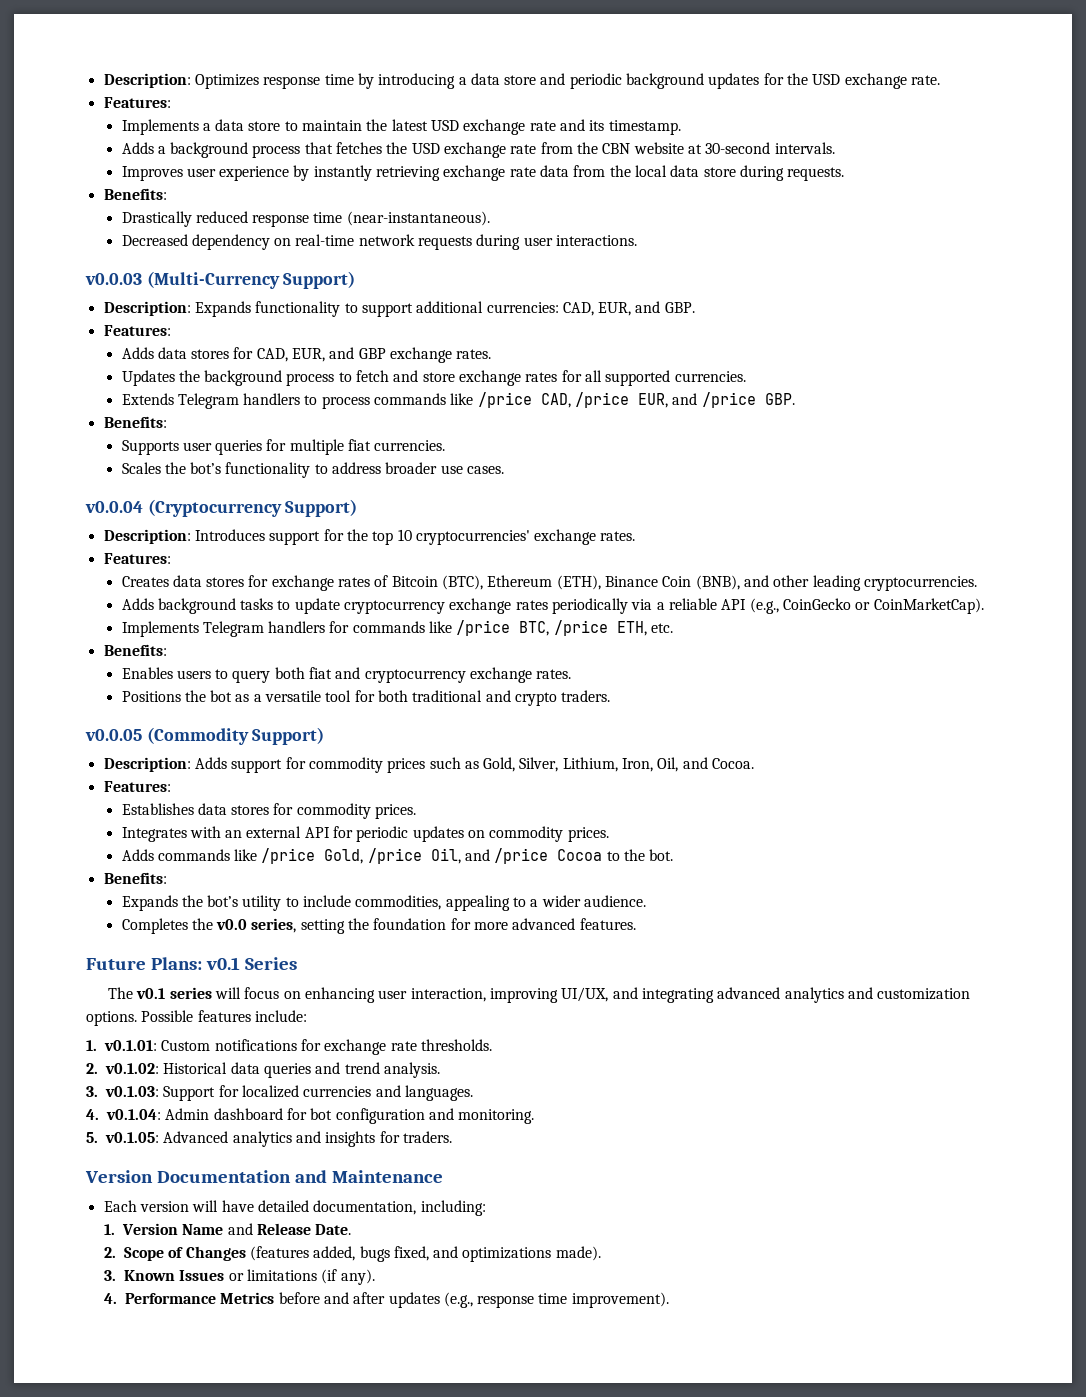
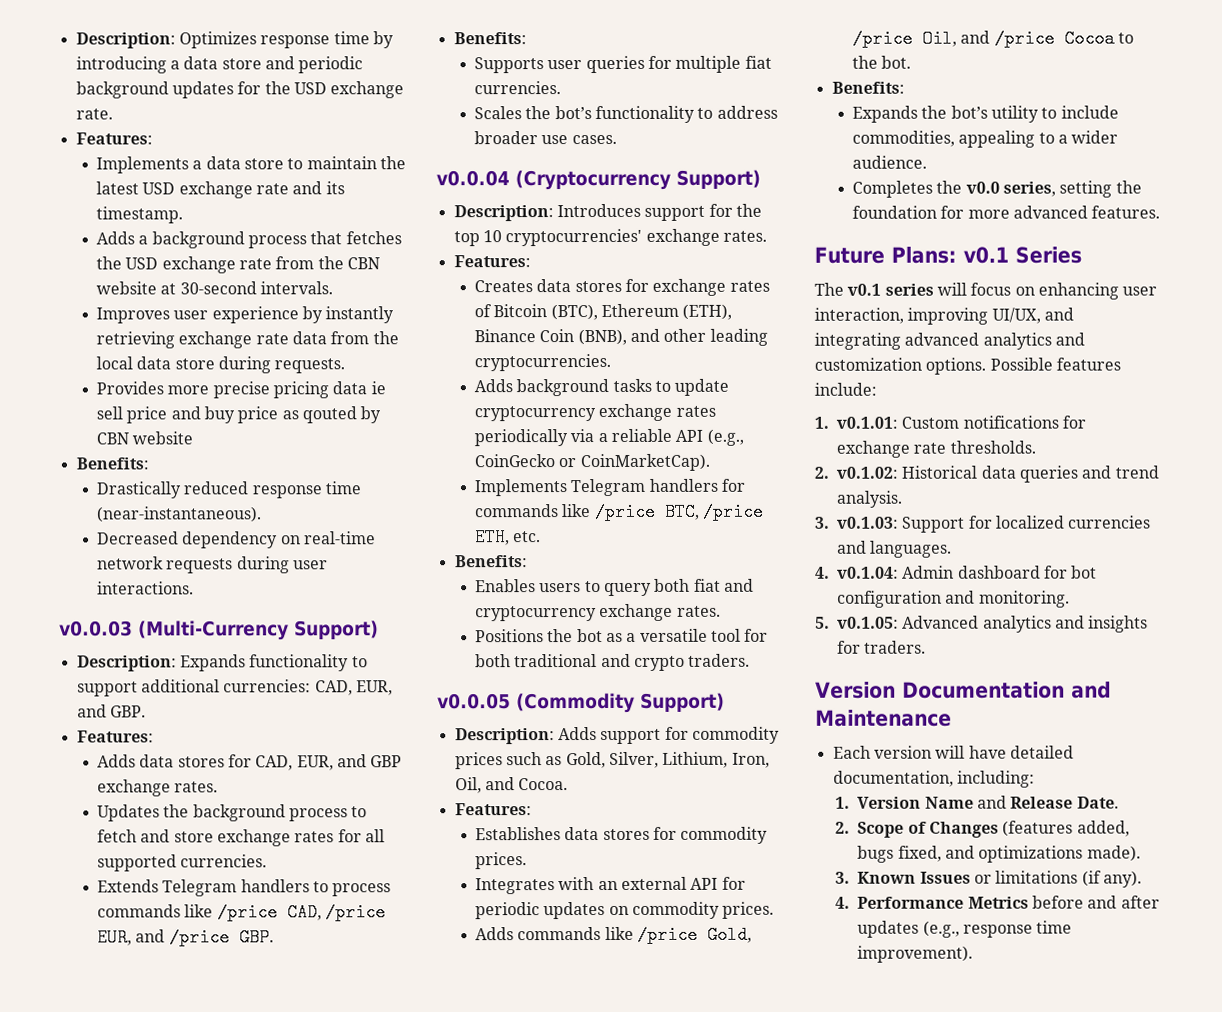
+ Provides more precise pricing data ie sell price and buy price as qouted by CBN website

